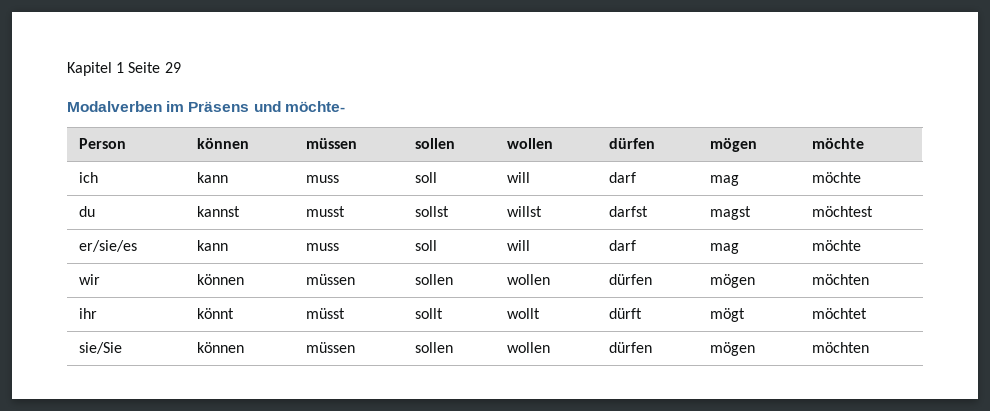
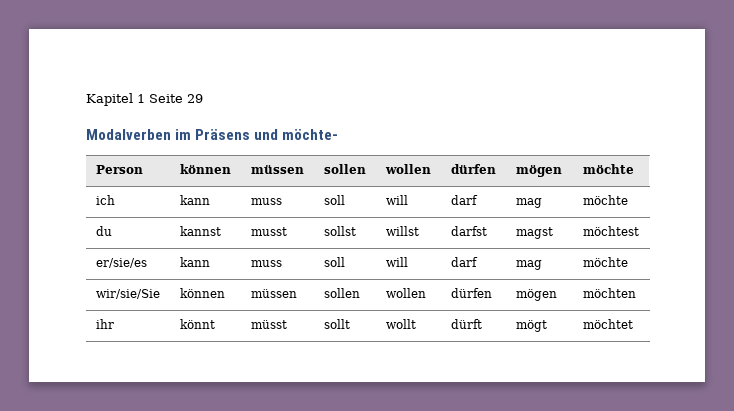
- wir | können | müssen | sollen | wollen | dürfen | mögen | möchten
+ wir/sie/Sie | können | müssen | sollen | wollen | dürfen | mögen | möchten
- sie/Sie | können | müssen | sollen | wollen | dürfen | mögen | möchten

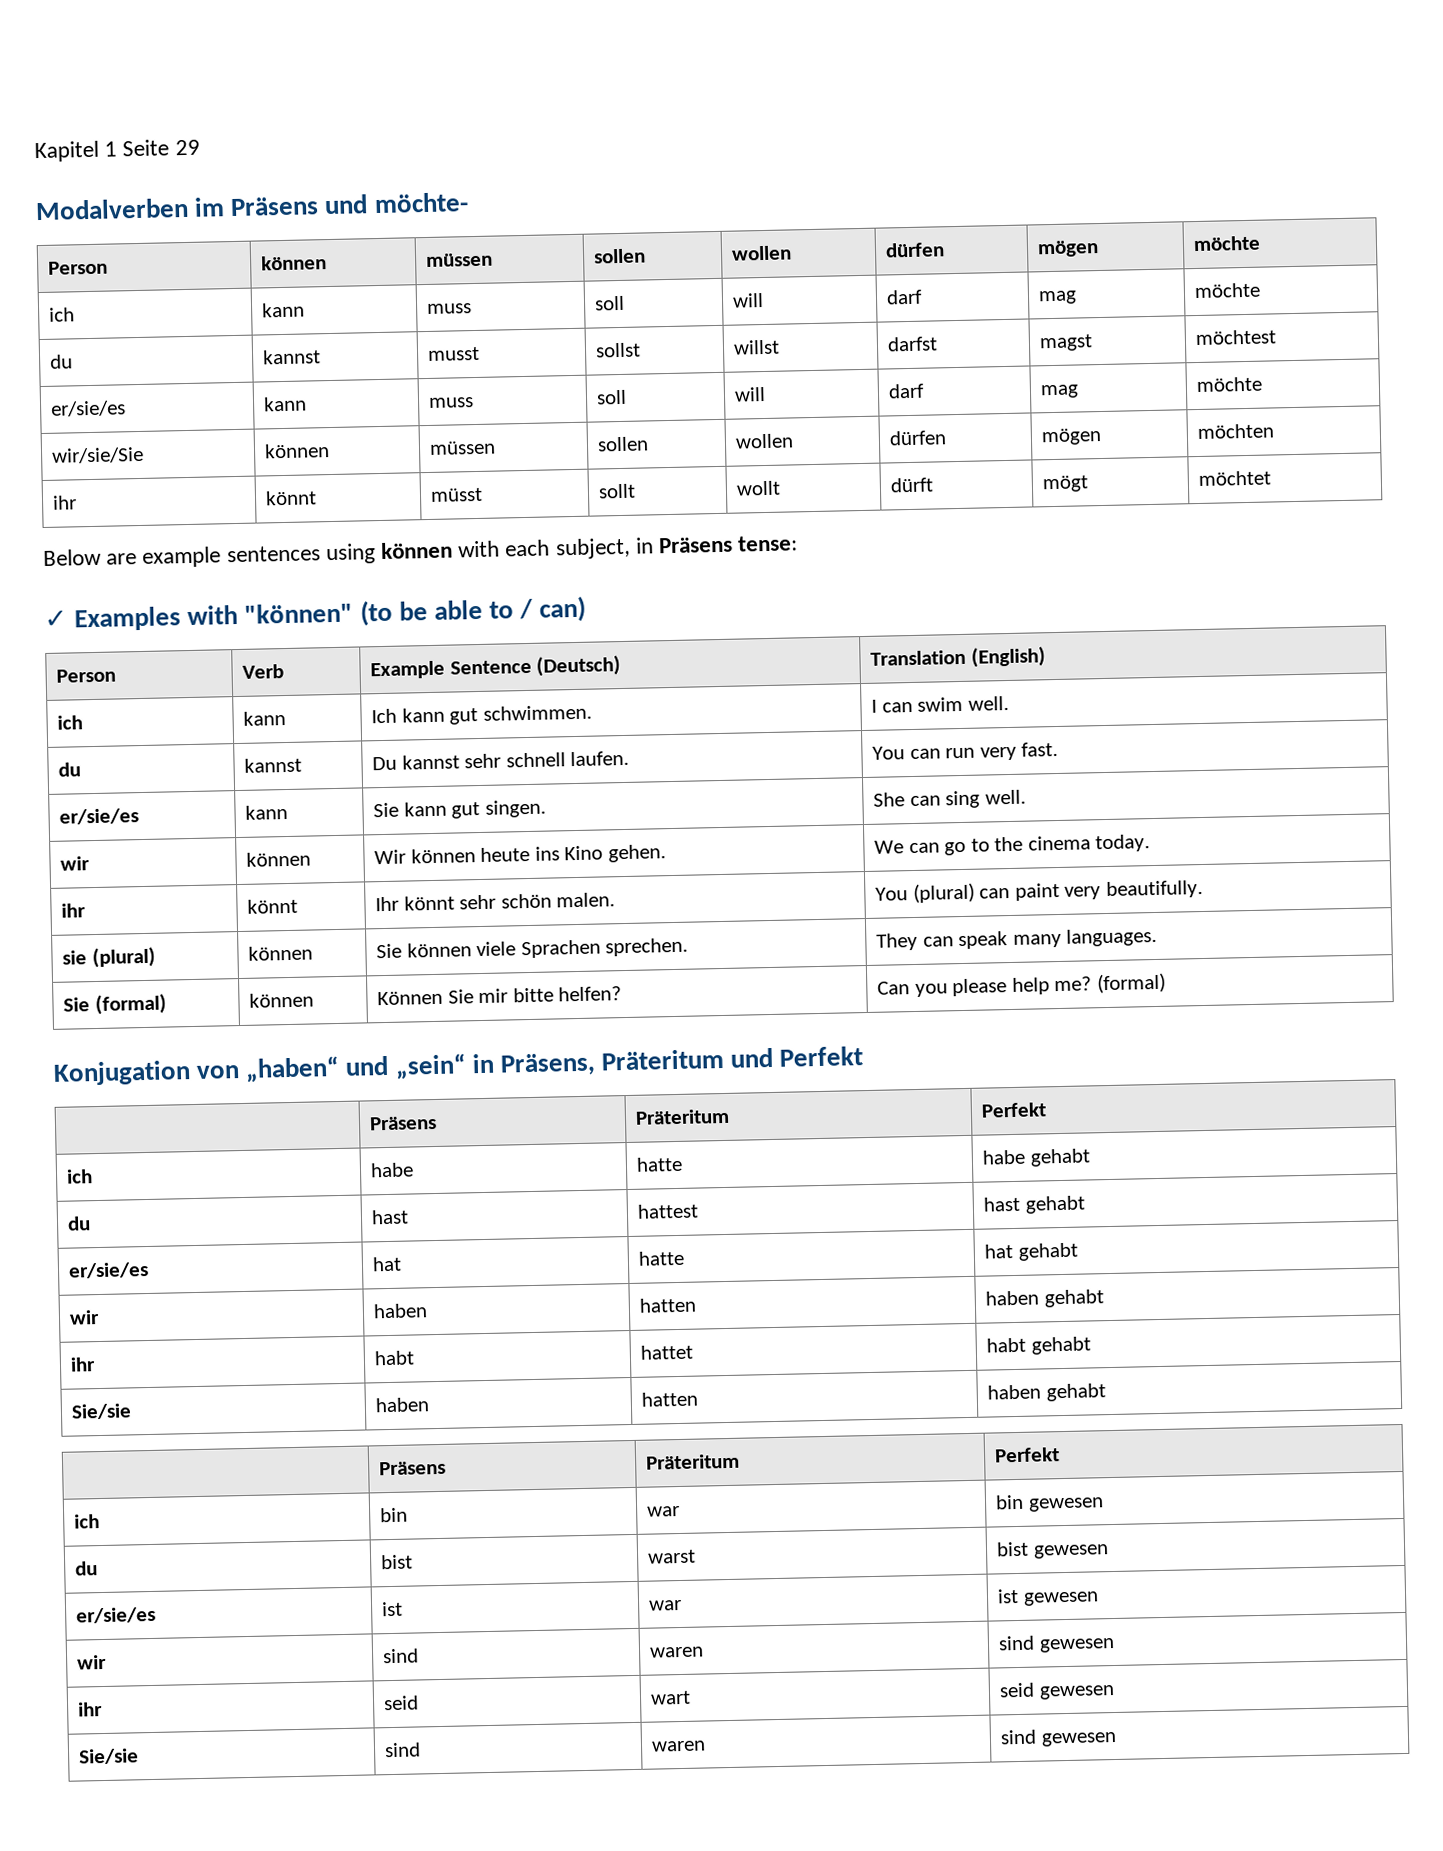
+ Below are example sentences using können with each subject, in Präsens tense:
+ ✓ Examples with "können" (to be able to / can)
+ Person | Verb | Example Sentence (Deutsch) | Translation (English)
+ ich | kann | Ich kann gut schwimmen. | I can swim well.
+ du | kannst | Du kannst sehr schnell laufen. | You can run very fast.
+ er/sie/es | kann | Sie kann gut singen. | She can sing well.
+ wir | können | Wir können heute ins Kino gehen. | We can go to the cinema today.
+ ihr | könnt | Ihr könnt sehr schön malen. | You (plural) can paint very beautifully.
+ sie (plural) | können | Sie können viele Sprachen sprechen. | They can speak many languages.
+ Sie (formal) | können | Können Sie mir bitte helfen? | Can you please help me? (formal)
+ Konjugation von „haben“ und „sein“ in Präsens, Präteritum und Perfekt
+ | Präsens | Präteritum | Perfekt
+ ich | habe | hatte | habe gehabt
+ du | hast | hattest | hast gehabt
+ er/sie/es | hat | hatte | hat gehabt
+ wir | haben | hatten | haben gehabt
+ ihr | habt | hattet | habt gehabt
+ Sie/sie | haben | hatten | haben gehabt
+ | Präsens | Präteritum | Perfekt
+ ich | bin | war | bin gewesen
+ du | bist | warst | bist gewesen
+ er/sie/es | ist | war | ist gewesen
+ wir | sind | waren | sind gewesen
+ ihr | seid | wart | seid gewesen
+ Sie/sie | sind | waren | sind gewesen

